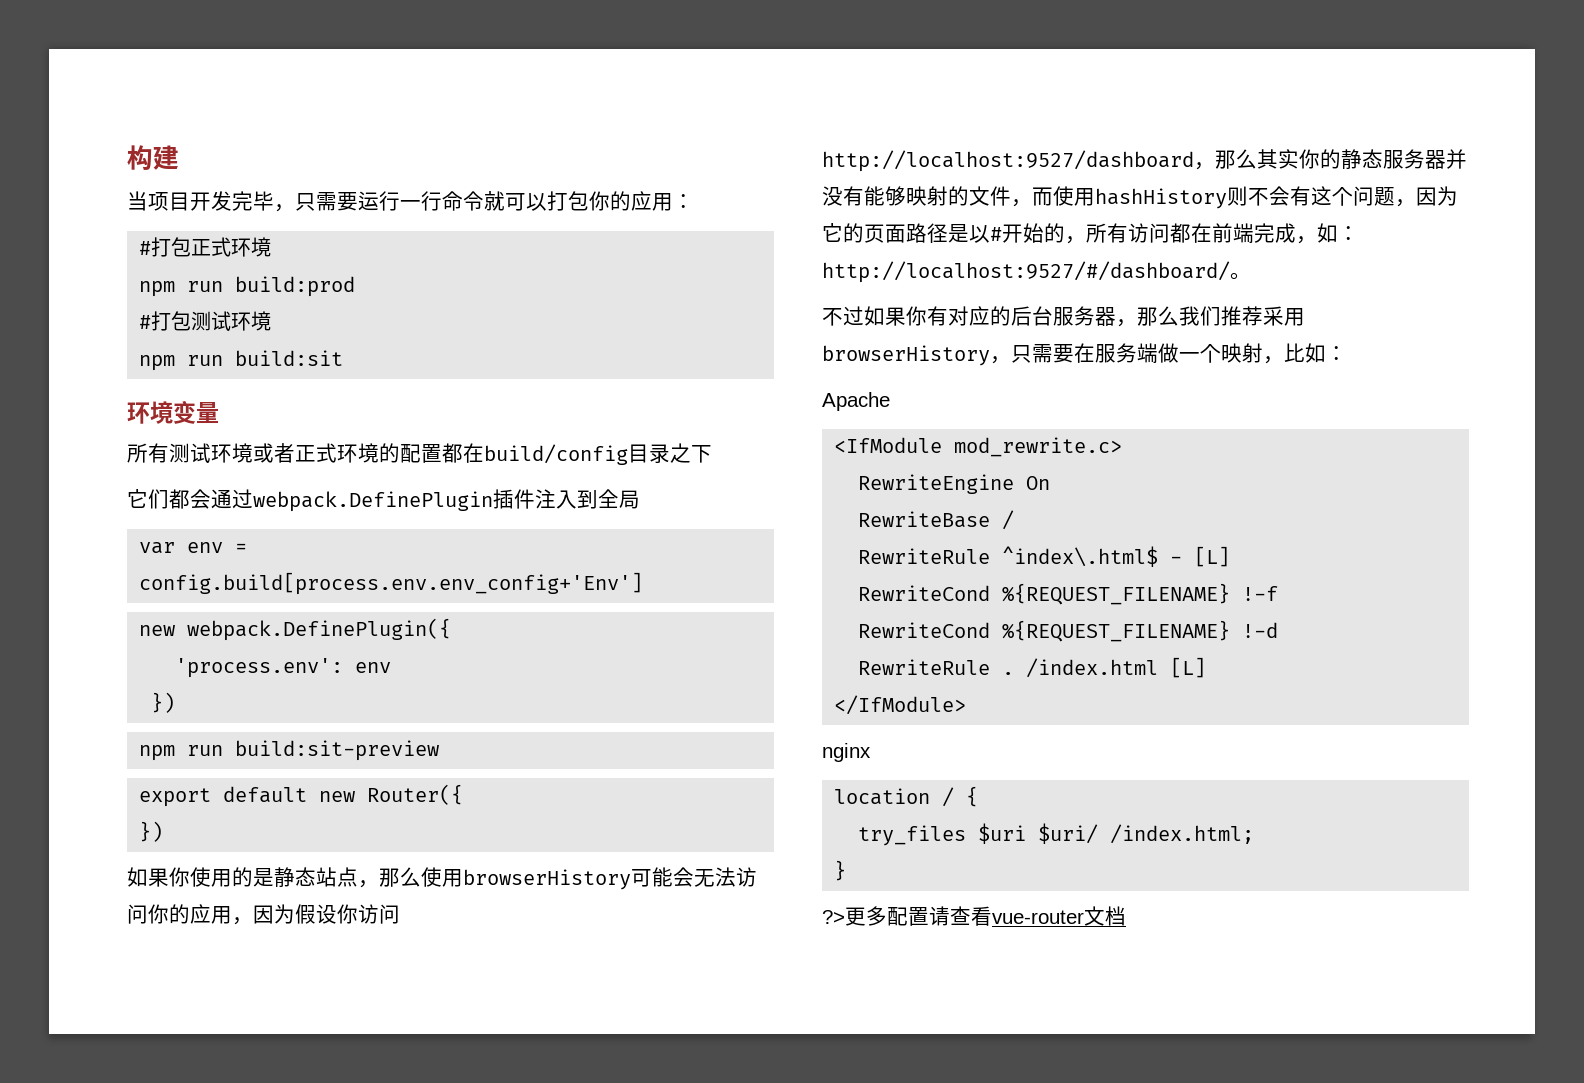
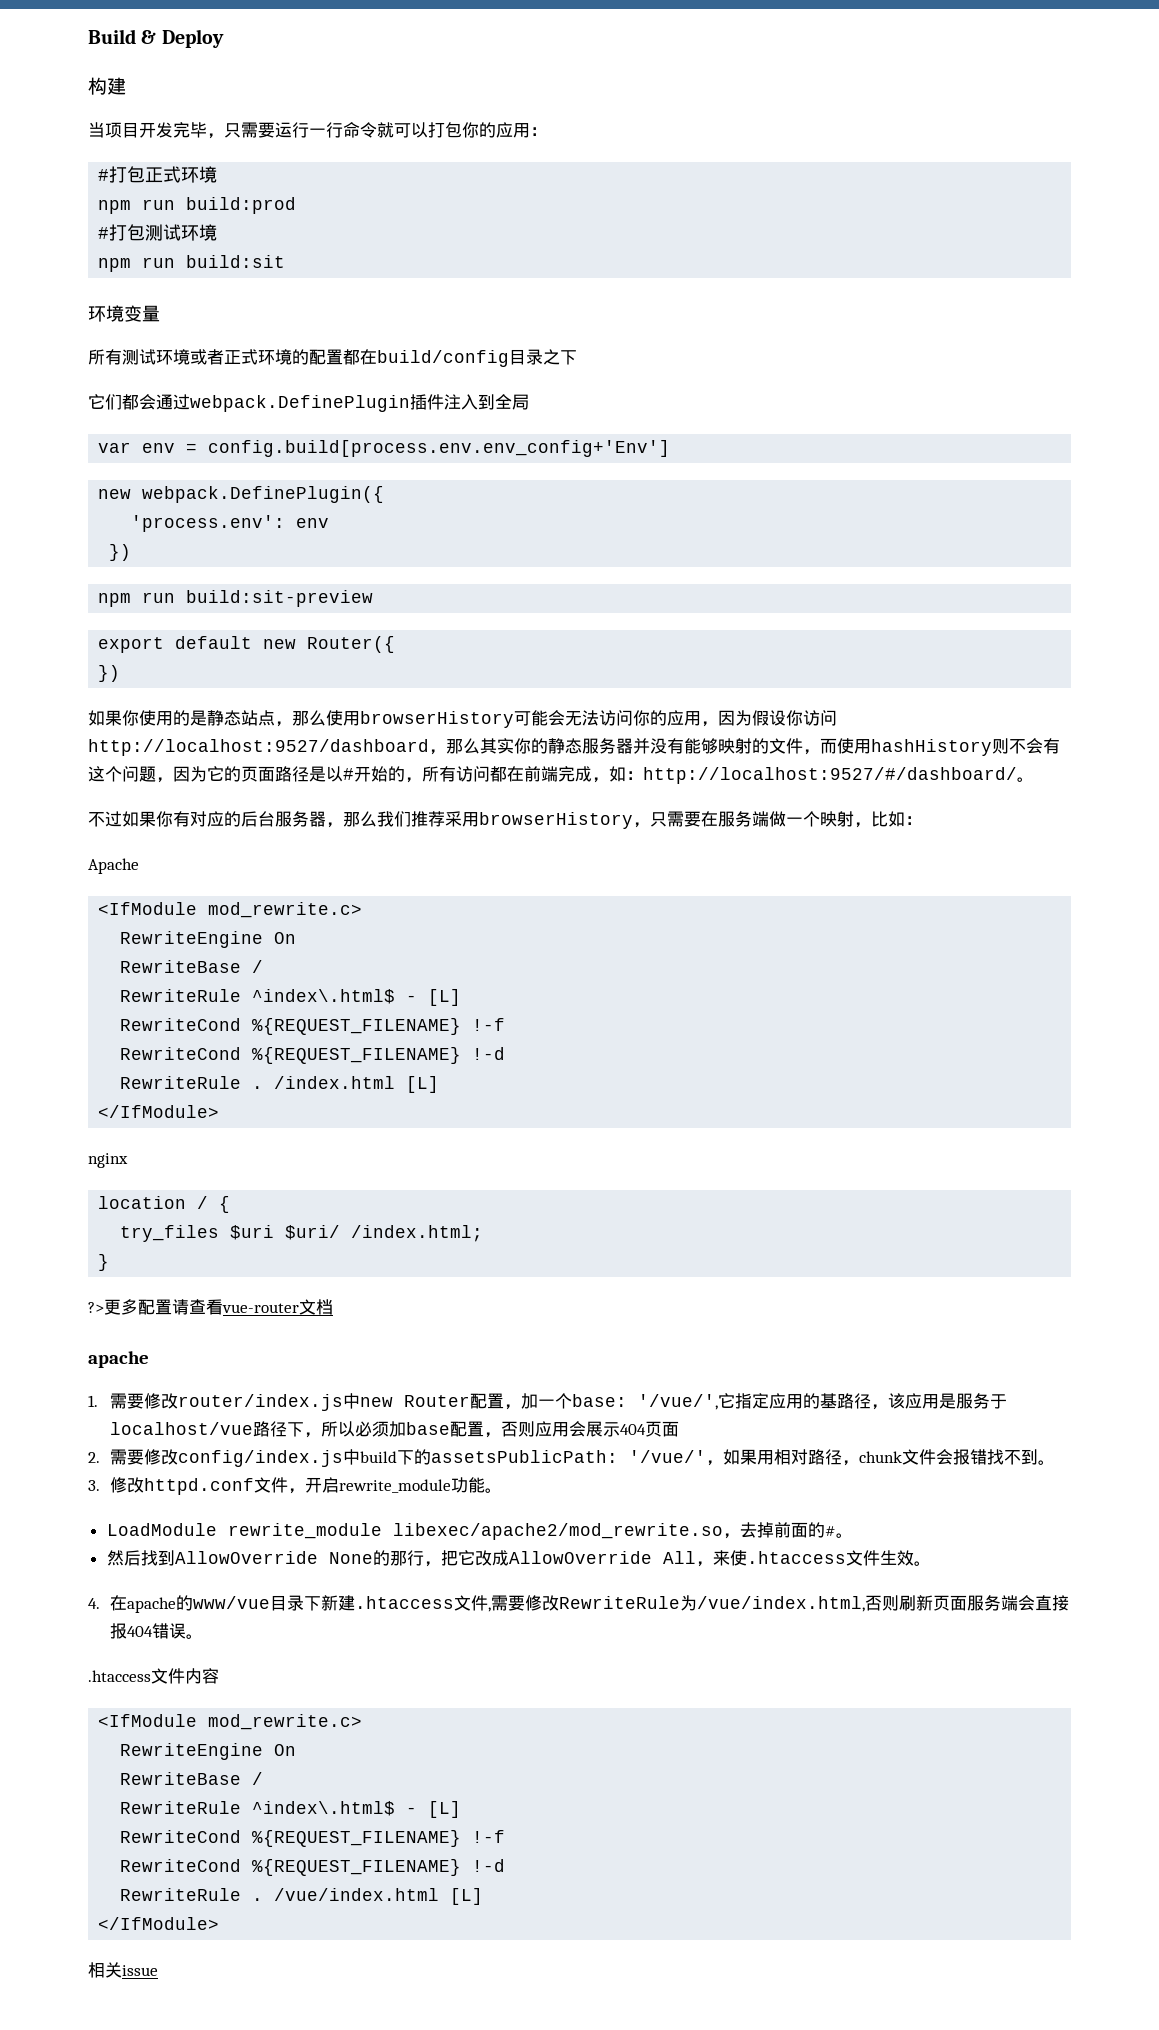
+ Build & Deploy
  ?>更多配置请查看vue-router文档
+ apache
+ 1.需要修改router/index.js中new Router配置，加一个base: '/vue/',它指定应用的基路径，该应用是服务于localhost/vue路径下，所以必须加base配置，否则应用会展示404页面
+ 2.需要修改config/index.js中build下的assetsPublicPath: '/vue/'，如果用相对路径，chunk文件会报错找不到。
+ 3.修改httpd.conf文件，开启rewrite_module功能。
+ LoadModule rewrite_module libexec/apache2/mod_rewrite.so，去掉前面的#。
+ 然后找到AllowOverride None的那行，把它改成AllowOverride All，来使.htaccess文件生效。
+ 4.在apache的www/vue目录下新建.htaccess文件,需要修改RewriteRule为/vue/index.html,否则刷新页面服务端会直接报404错误。
+ .htaccess文件内容
+ <IfModule mod_rewrite.c>
+ RewriteEngine On
+ RewriteBase /
+ RewriteRule ^index\.html$ - [L]
+ RewriteCond %{REQUEST_FILENAME} !-f
+ RewriteCond %{REQUEST_FILENAME} !-d
+ RewriteRule . /vue/index.html [L]
+ </IfModule>
+ 相关issue

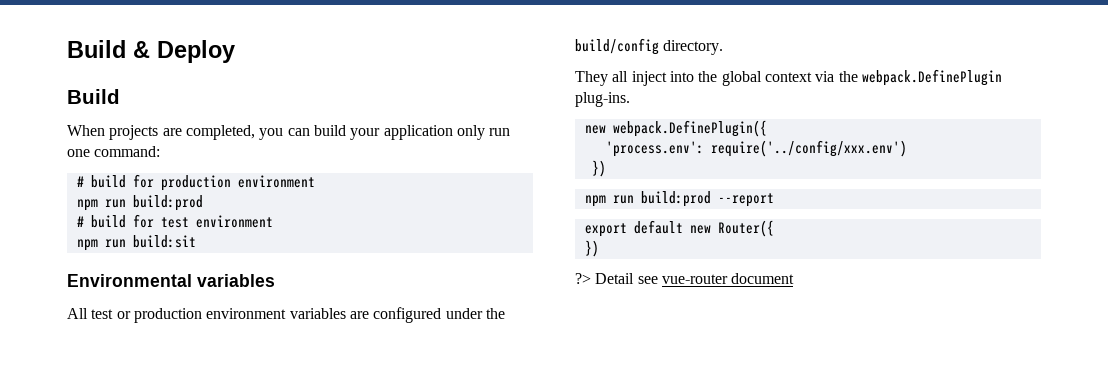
  Build & Deploy
- 构建
- 当项目开发完毕，只需要运行一行命令就可以打包你的应用：
- #打包正式环境
+ Build
+ When projects are completed, you can build your application only run one command:
+ # build for production environment
- #打包测试环境
+ # build for test environment
- 环境变量
- 所有测试环境或者正式环境的配置都在build/config目录之下
- 它们都会通过webpack.DefinePlugin插件注入到全局
- var env = config.build[process.env.env_config+'Env']
+ Environmental variables
+ All test or production environment variables are configured under the build/config directory.
+ They all inject into the global context via the webpack.DefinePlugin plug-ins.
- 'process.env': env
+ 'process.env': require('../config/xxx.env')
- npm run build:sit-preview
+ npm run build:prod --report
- 如果你使用的是静态站点，那么使用browserHistory可能会无法访问你的应用，因为假设你访问http://localhost:9527/dashboard，那么其实你的静态服务器并没有能够映射的文件，而使用hashHistory则不会有这个问题，因为它的页面路径是以#开始的，所有访问都在前端完成，如：http://localhost:9527/#/dashboard/。
- 不过如果你有对应的后台服务器，那么我们推荐采用browserHistory，只需要在服务端做一个映射，比如：
- Apache
- <IfModule mod_rewrite.c>
- RewriteEngine On
- RewriteBase /
- RewriteRule ^index\.html$ - [L]
- RewriteCond %{REQUEST_FILENAME} !-f
- RewriteCond %{REQUEST_FILENAME} !-d
- RewriteRule . /index.html [L]
- </IfModule>
- nginx
- location / {
- try_files $uri $uri/ /index.html;
- }
- ?>更多配置请查看vue-router文档
- apache
- 1.需要修改router/index.js中new Router配置，加一个base: '/vue/',它指定应用的基路径，该应用是服务于localhost/vue路径下，所以必须加base配置，否则应用会展示404页面
- 2.需要修改config/index.js中build下的assetsPublicPath: '/vue/'，如果用相对路径，chunk文件会报错找不到。
- 3.修改httpd.conf文件，开启rewrite_module功能。
- LoadModule rewrite_module libexec/apache2/mod_rewrite.so，去掉前面的#。
- 然后找到AllowOverride None的那行，把它改成AllowOverride All，来使.htaccess文件生效。
- 4.在apache的www/vue目录下新建.htaccess文件,需要修改RewriteRule为/vue/index.html,否则刷新页面服务端会直接报404错误。
- .htaccess文件内容
- <IfModule mod_rewrite.c>
- RewriteEngine On
- RewriteBase /
- RewriteRule ^index\.html$ - [L]
- RewriteCond %{REQUEST_FILENAME} !-f
- RewriteCond %{REQUEST_FILENAME} !-d
- RewriteRule . /vue/index.html [L]
- </IfModule>
- 相关issue
+ ?> Detail see vue-router document

